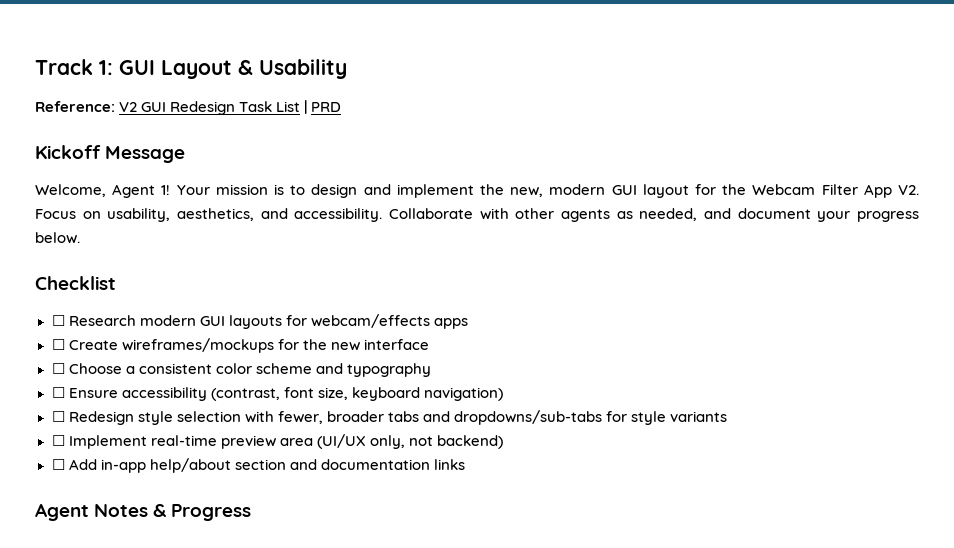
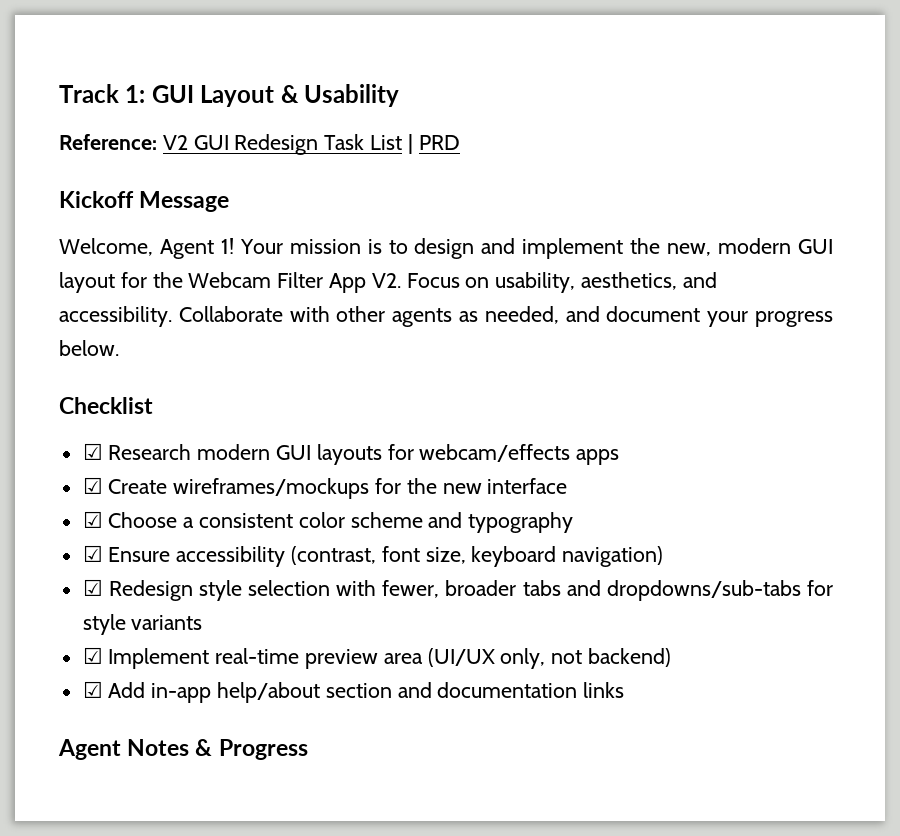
- ☐ Research modern GUI layouts for webcam/effects apps
+ ☑ Research modern GUI layouts for webcam/effects apps
- ☐ Create wireframes/mockups for the new interface
+ ☑ Create wireframes/mockups for the new interface
- ☐ Choose a consistent color scheme and typography
+ ☑ Choose a consistent color scheme and typography
- ☐ Ensure accessibility (contrast, font size, keyboard navigation)
+ ☑ Ensure accessibility (contrast, font size, keyboard navigation)
- ☐ Redesign style selection with fewer, broader tabs and dropdowns/sub-tabs for style variants
+ ☑ Redesign style selection with fewer, broader tabs and dropdowns/sub-tabs for style variants
- ☐ Implement real-time preview area (UI/UX only, not backend)
+ ☑ Implement real-time preview area (UI/UX only, not backend)
- ☐ Add in-app help/about section and documentation links
+ ☑ Add in-app help/about section and documentation links

